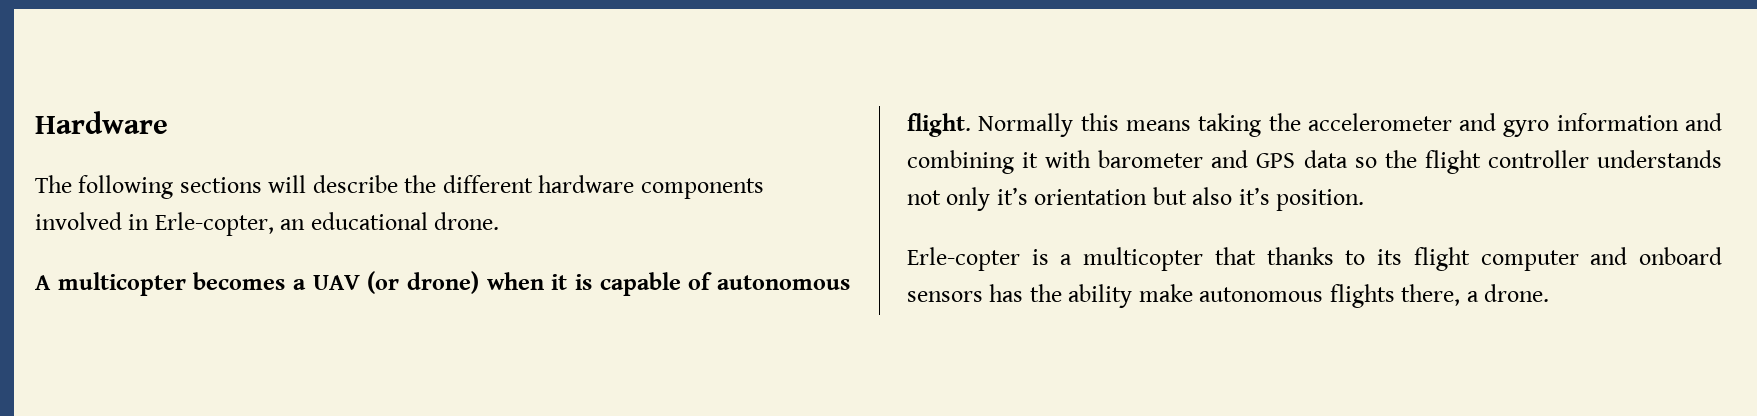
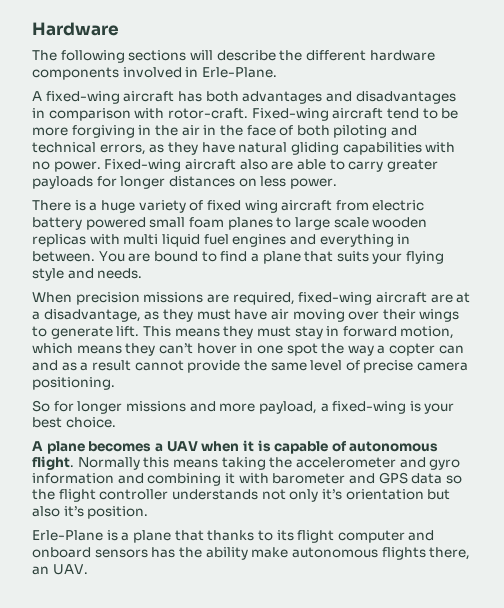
- The following sections will describe the different hardware components involved in Erle-copter, an educational drone.
- A multicopter becomes a UAV (or drone) when it is capable of autonomous flight.
+ The following sections will describe the different hardware components involved in Erle-Plane.
+ A fixed-wing aircraft has both advantages and disadvantages in comparison with rotor-craft. Fixed-wing aircraft tend to be more forgiving in the air in the face of both piloting and technical errors, as they have natural gliding capabilities with no power. Fixed-wing aircraft also are able to carry greater payloads for longer distances on less power.
+ There is a huge variety of fixed wing aircraft from electric battery powered small foam planes to large scale wooden replicas with multi liquid fuel engines and everything in between. You are bound to find a plane that suits your flying style and needs.
+ When precision missions are required, fixed-wing aircraft are at a disadvantage, as they must have air moving over their wings to generate lift. This means they must stay in forward motion, which means they can’t hover in one spot the way a copter can and as a result cannot provide the same level of precise camera positioning.
+ So for longer missions and more payload, a fixed-wing is your best choice.
+ A plane becomes a UAV when it is capable of autonomous flight.
- Erle-copter is a multicopter that thanks to its flight computer and onboard sensors has the ability make autonomous flights there, a drone.
+ Erle-Plane is a plane that thanks to its flight computer and onboard sensors has the ability make autonomous flights there, an UAV.

